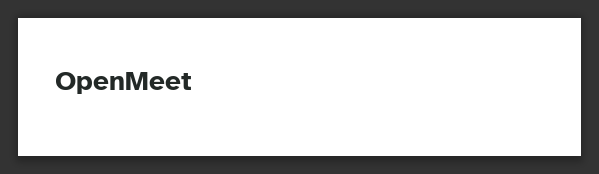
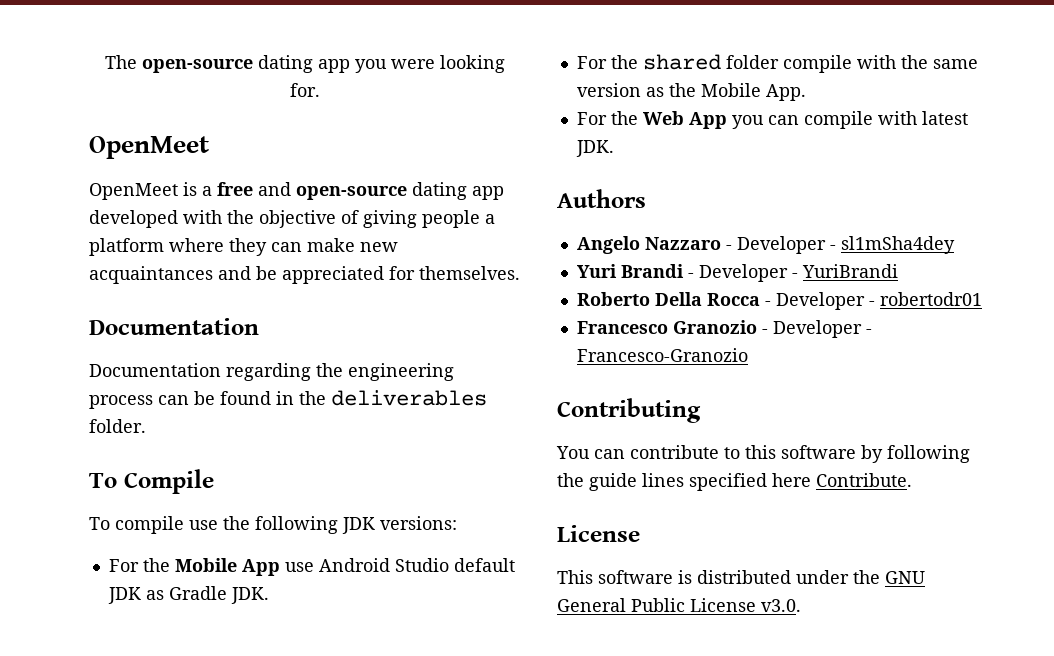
+ The open-source dating app you were looking for.
  OpenMeet
+ OpenMeet is a free and open-source dating app developed with the objective of giving people a platform where they can make new acquaintances and be appreciated for themselves.
+ Documentation
+ Documentation regarding the engineering process can be found in the deliverables folder.
+ To Compile
+ To compile use the following JDK versions:
+ For the Mobile App use Android Studio default JDK as Gradle JDK.
+ For the shared folder compile with the same version as the Mobile App.
+ For the Web App you can compile with latest JDK.
+ Authors
+ Angelo Nazzaro - Developer - sl1mSha4dey
+ Yuri Brandi - Developer - YuriBrandi
+ Roberto Della Rocca - Developer - robertodr01
+ Francesco Granozio - Developer - Francesco-Granozio
+ Contributing
+ You can contribute to this software by following the guide lines specified here Contribute.
+ License
+ This software is distributed under the GNU General Public License v3.0.

